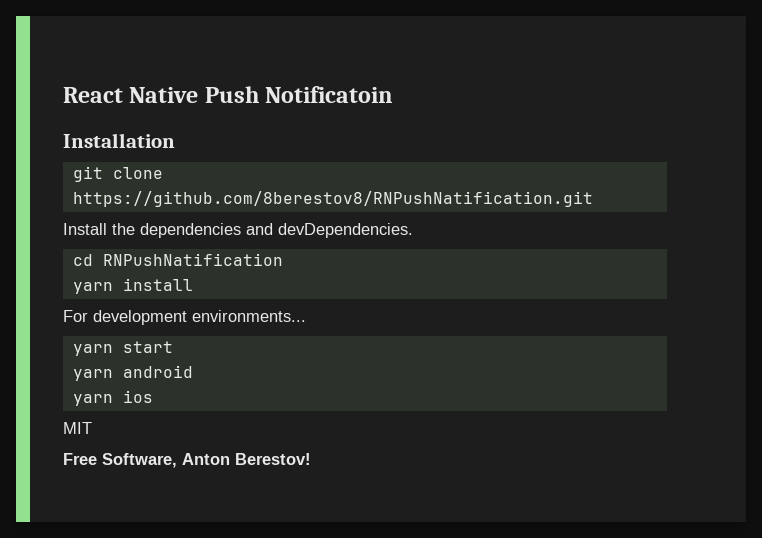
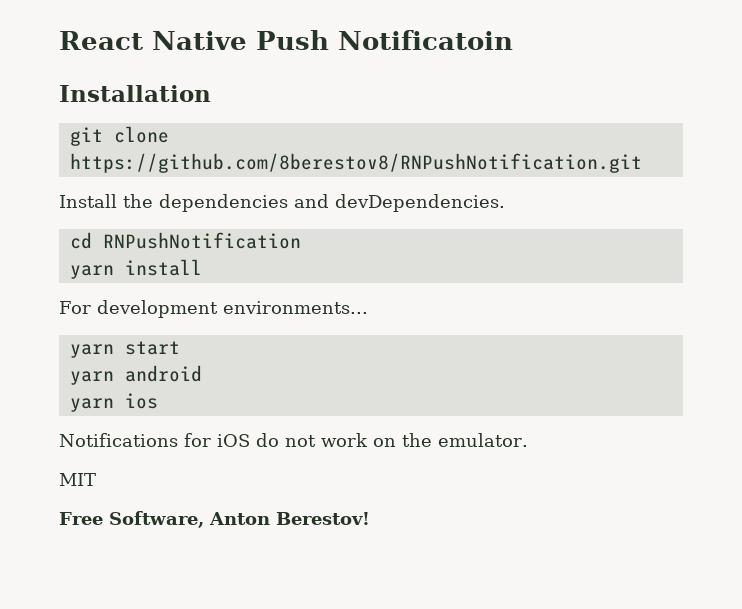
- git clone https://github.com/8berestov8/RNPushNatification.git
+ git clone https://github.com/8berestov8/RNPushNotification.git
- cd RNPushNatification
+ cd RNPushNotification
+ Notifications for iOS do not work on the emulator.

